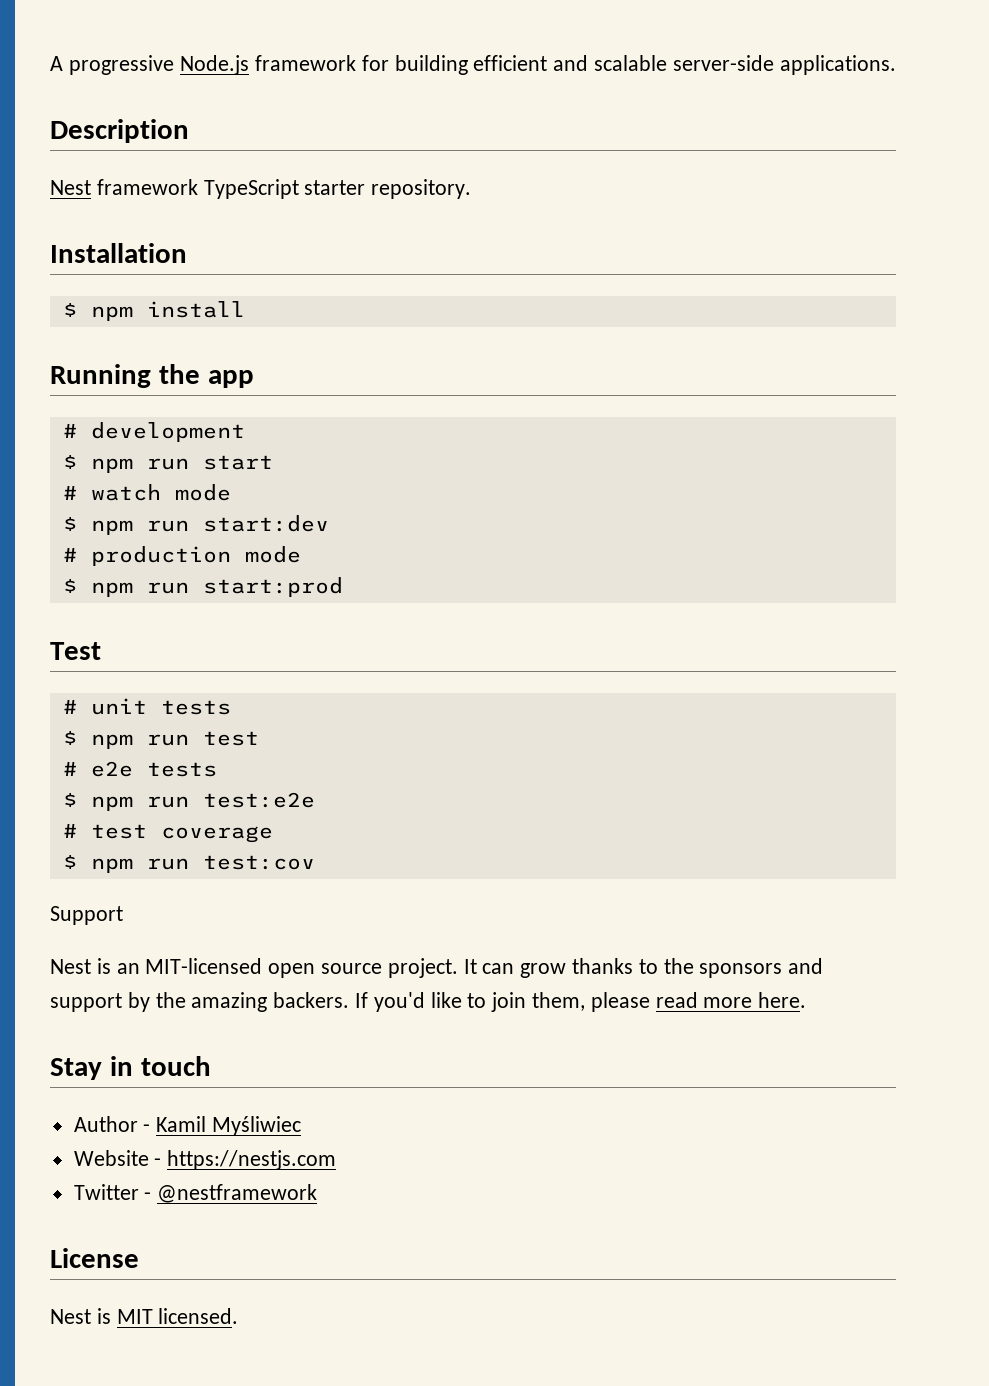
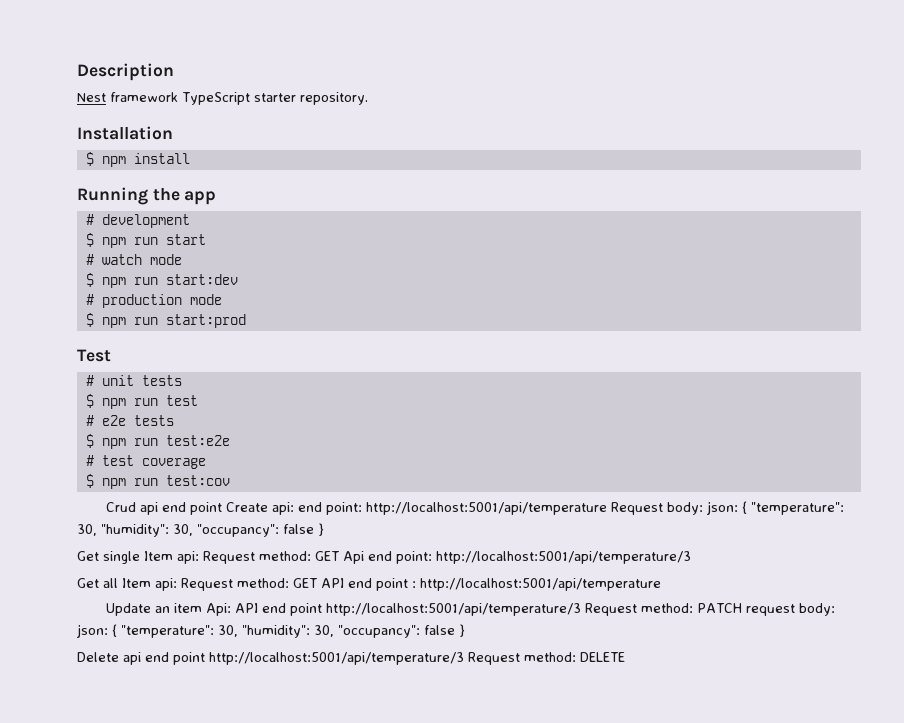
- A progressive Node.js framework for building efficient and scalable server-side applications.
- Support
- Nest is an MIT-licensed open source project. It can grow thanks to the sponsors and support by the amazing backers. If you'd like to join them, please read more here.
- Stay in touch
- Author - Kamil Myśliwiec
- Website - https://nestjs.com
- Twitter - @nestframework
- License
- Nest is MIT licensed.
+ Crud api end point Create api: end point: http://localhost:5001/api/temperature Request body: json: { "temperature": 30, "humidity": 30, "occupancy": false }
+ Get single Item api: Request method: GET Api end point: http://localhost:5001/api/temperature/3
+ Get all Item api: Request method: GET API end point : http://localhost:5001/api/temperature
+ Update an item Api: API end point http://localhost:5001/api/temperature/3 Request method: PATCH request body: json: { "temperature": 30, "humidity": 30, "occupancy": false }
+ Delete api end point http://localhost:5001/api/temperature/3 Request method: DELETE

